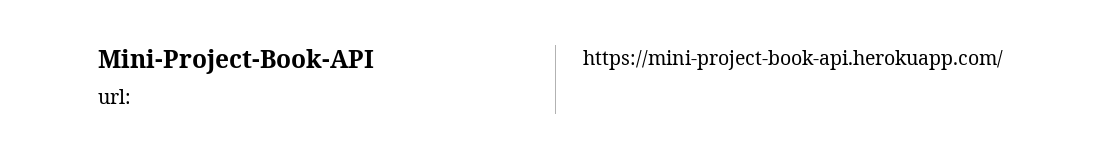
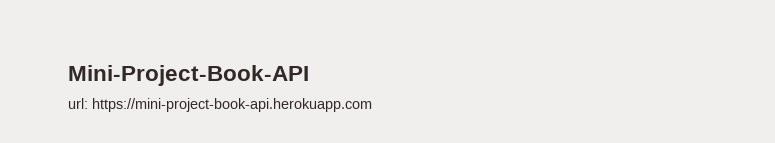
- url: https://mini-project-book-api.herokuapp.com/
+ url: https://mini-project-book-api.herokuapp.com

